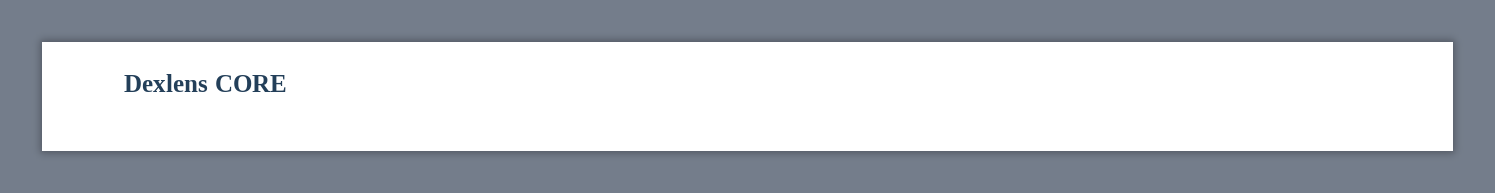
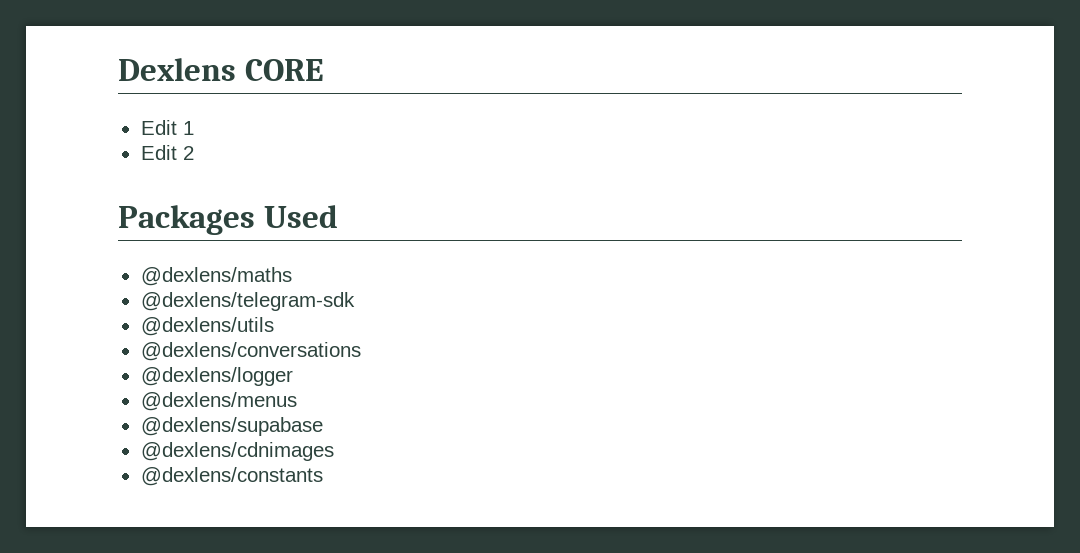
+ Edit 1
+ Edit 2
+ Packages Used
+ @dexlens/maths
+ @dexlens/telegram-sdk
+ @dexlens/utils
+ @dexlens/conversations
+ @dexlens/logger
+ @dexlens/menus
+ @dexlens/supabase
+ @dexlens/cdnimages
+ @dexlens/constants

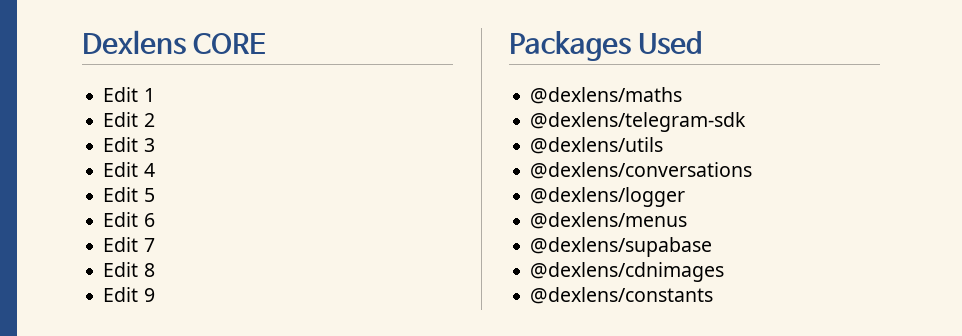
+ Edit 3
+ Edit 4
+ Edit 5
+ Edit 6
+ Edit 7
+ Edit 8
+ Edit 9

